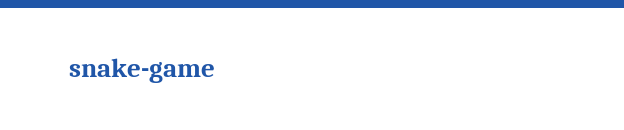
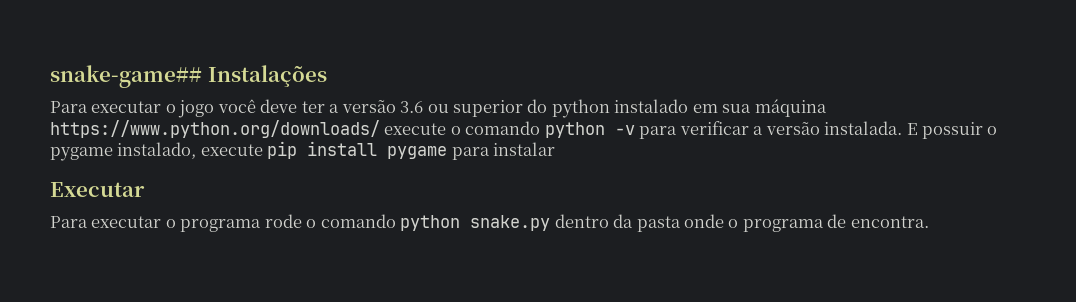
- snake-game
+ snake-game## Instalações
+ Para executar o jogo você deve ter a versão 3.6 ou superior do python instalado em sua máquina https://www.python.org/downloads/ execute o comando python -v para verificar a versão instalada. E possuir o pygame instalado, execute pip install pygame para instalar
+ Executar
+ Para executar o programa rode o comando python snake.py dentro da pasta onde o programa de encontra.

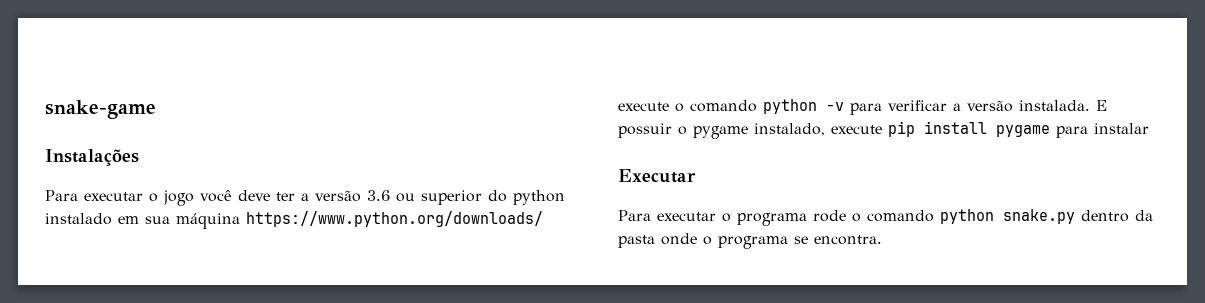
- snake-game## Instalações
+ snake-game
+ Instalações
- Para executar o programa rode o comando python snake.py dentro da pasta onde o programa de encontra.
+ Para executar o programa rode o comando python snake.py dentro da pasta onde o programa se encontra.

